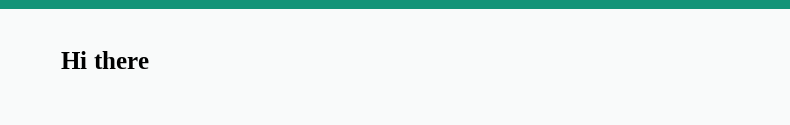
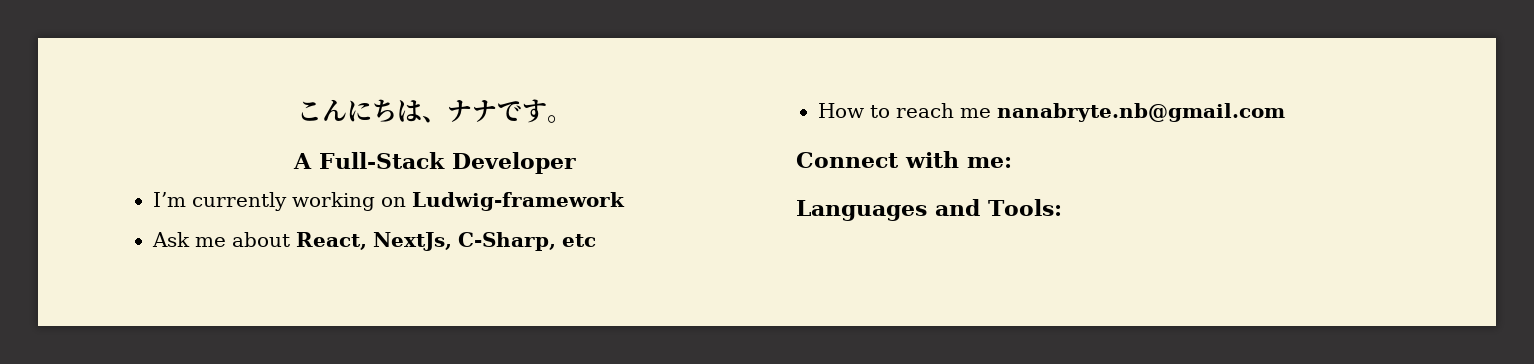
- Hi there
+ こんにちは、ナナです。
+ A Full-Stack Developer
+ I’m currently working on Ludwig-framework
+ Ask me about React, NextJs, C-Sharp, etc
+ How to reach me nanabryte.nb@gmail.com
+ Connect with me:
+ Languages and Tools:

